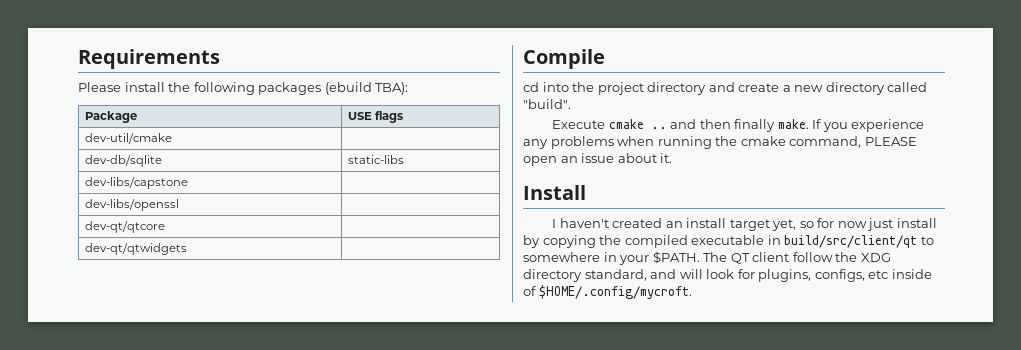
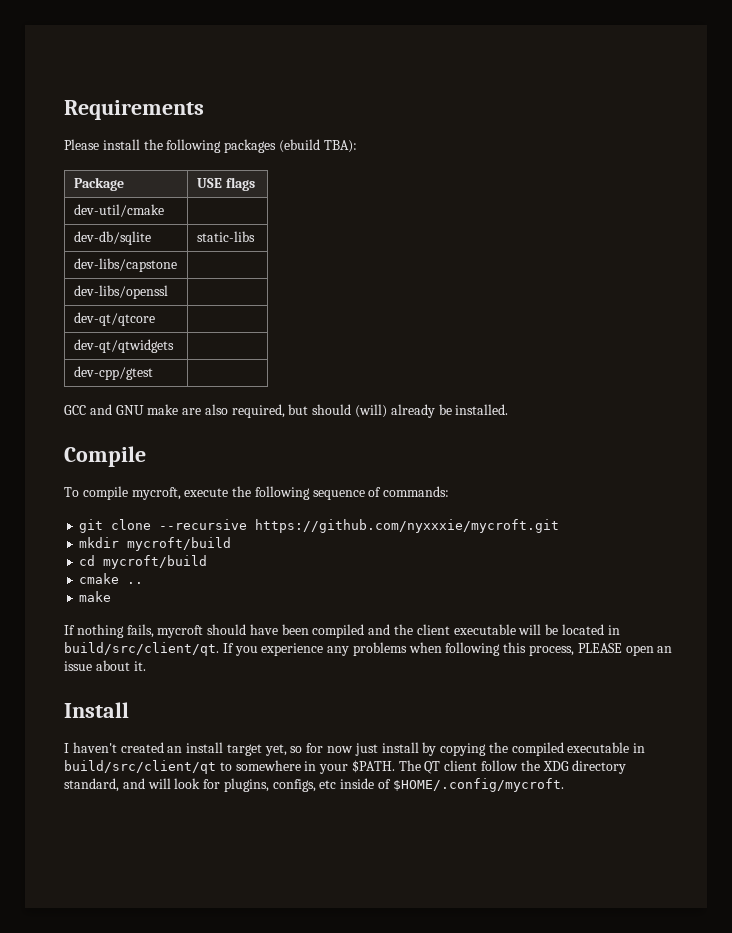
+ dev-cpp/gtest |
+ GCC and GNU make are also required, but should (will) already be installed.
  Compile
- cd into the project directory and create a new directory called "build".
- Execute cmake .. and then finally make.
+ To compile mycroft, execute the following sequence of commands:
+ git clone --recursive https://github.com/nyxxxie/mycroft.git
+ mkdir mycroft/build
+ cd mycroft/build
+ cmake ..
+ make
+ If nothing fails, mycroft should have been compiled and the client executable will be located in build/src/client/qt.
- If you experience any problems when running the cmake command, PLEASE open an issue about it.
+ If you experience any problems when following this process, PLEASE open an issue about it.

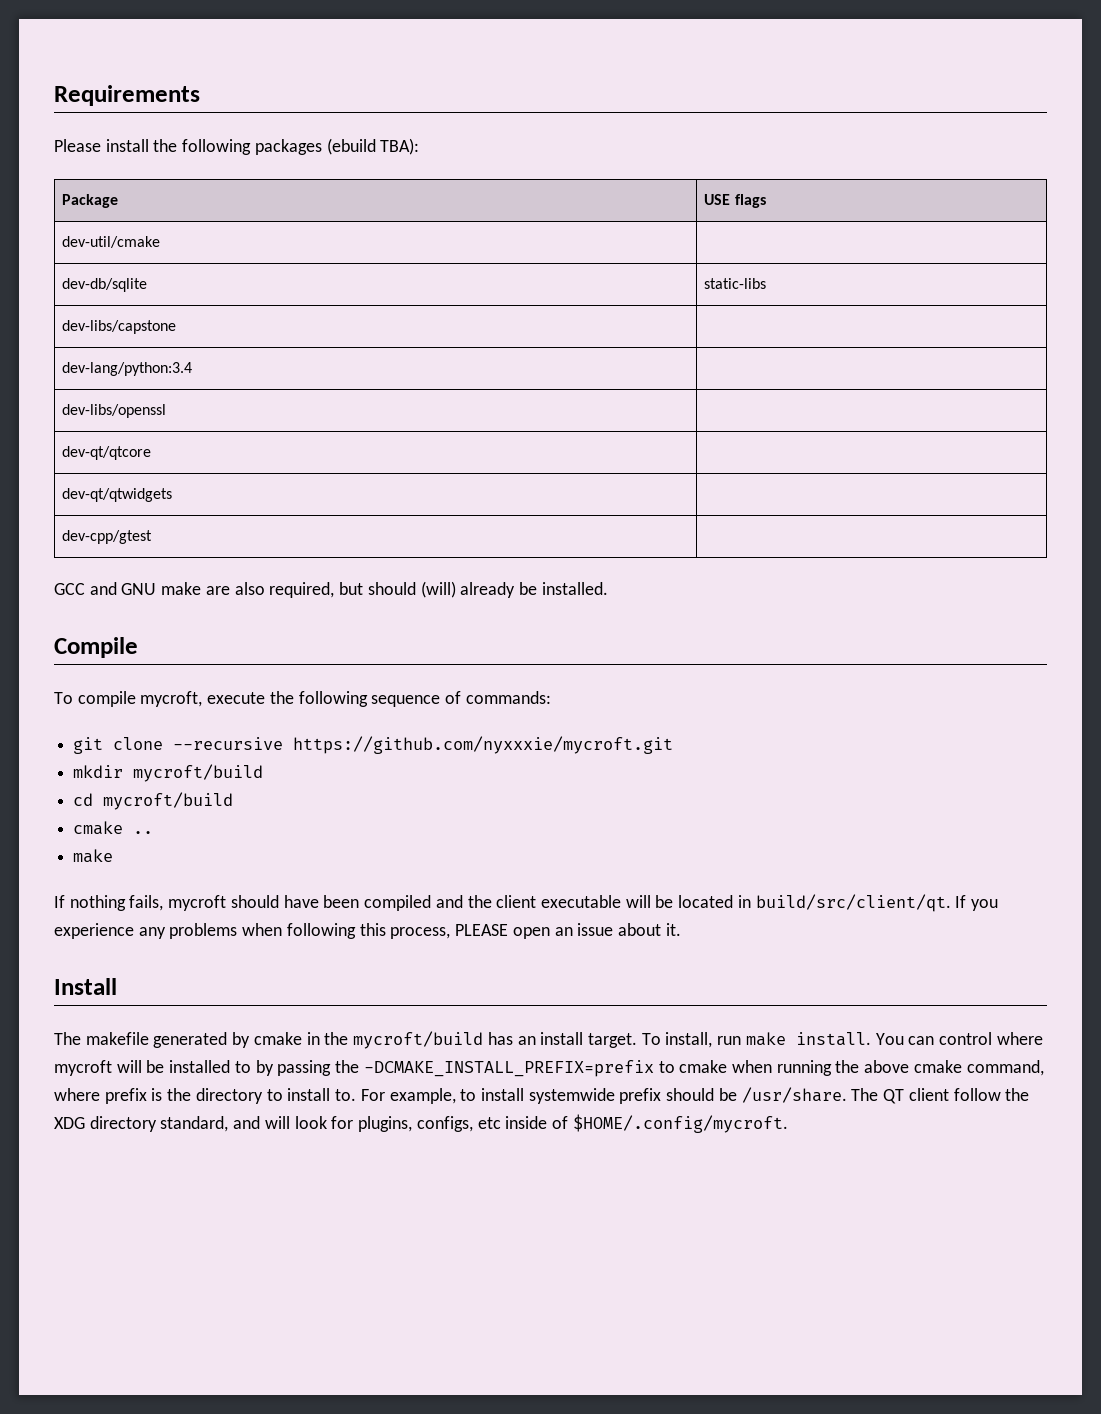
+ dev-lang/python:3.4 |
- I haven't created an install target yet, so for now just install by copying the compiled executable in build/src/client/qt to somewhere in your $PATH.
+ The makefile generated by cmake in the mycroft/build has an install target. To install, run make install. You can control where mycroft will be installed to by passing the -DCMAKE_INSTALL_PREFIX=prefix to cmake when running the above cmake command, where prefix is the directory to install to. For example, to install systemwide prefix should be /usr/share.

